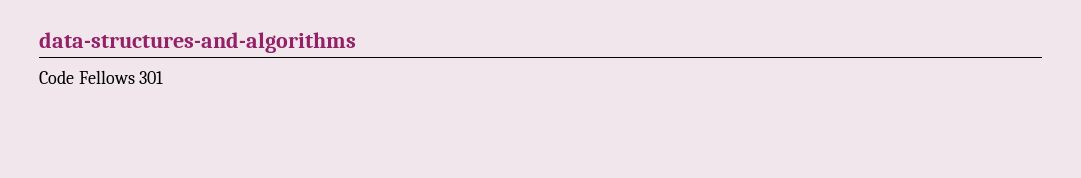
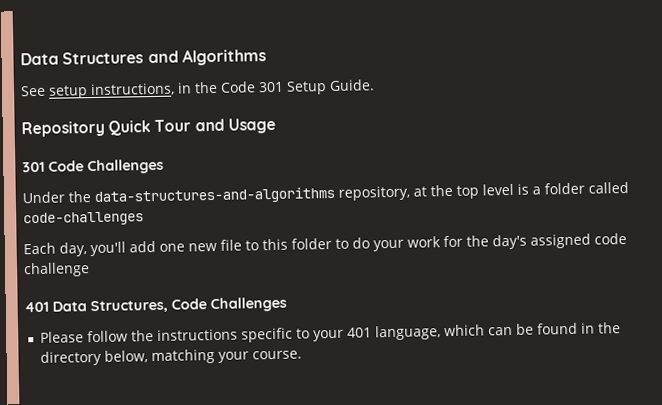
- data-structures-and-algorithms
- Code Fellows 301
+ Data Structures and Algorithms
+ See setup instructions, in the Code 301 Setup Guide.
+ Repository Quick Tour and Usage
+ 301 Code Challenges
+ Under the data-structures-and-algorithms repository, at the top level is a folder called code-challenges
+ Each day, you'll add one new file to this folder to do your work for the day's assigned code challenge
+ 401 Data Structures, Code Challenges
+ Please follow the instructions specific to your 401 language, which can be found in the directory below, matching your course.

